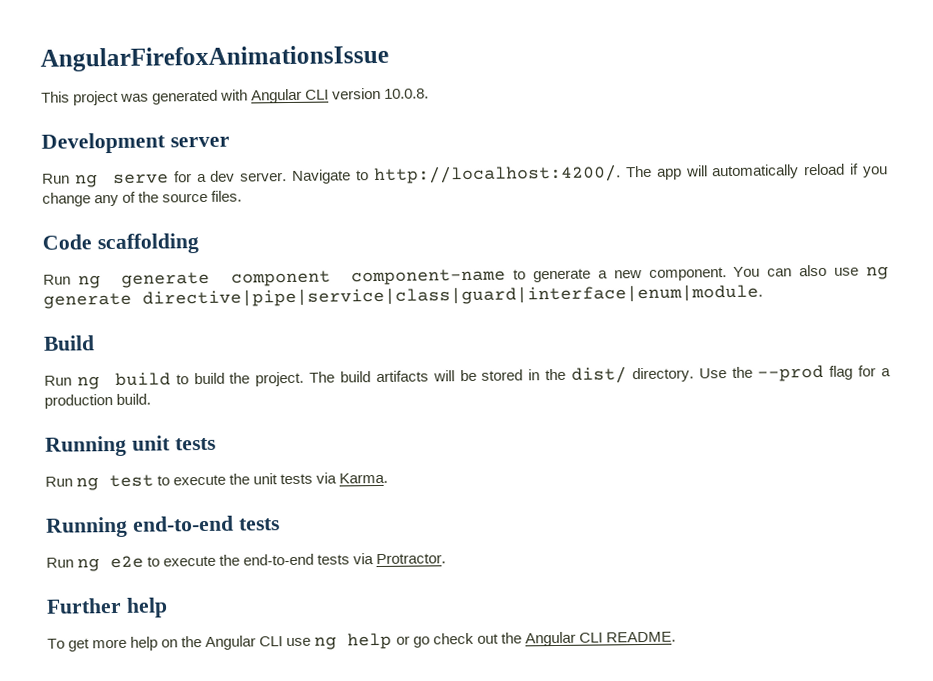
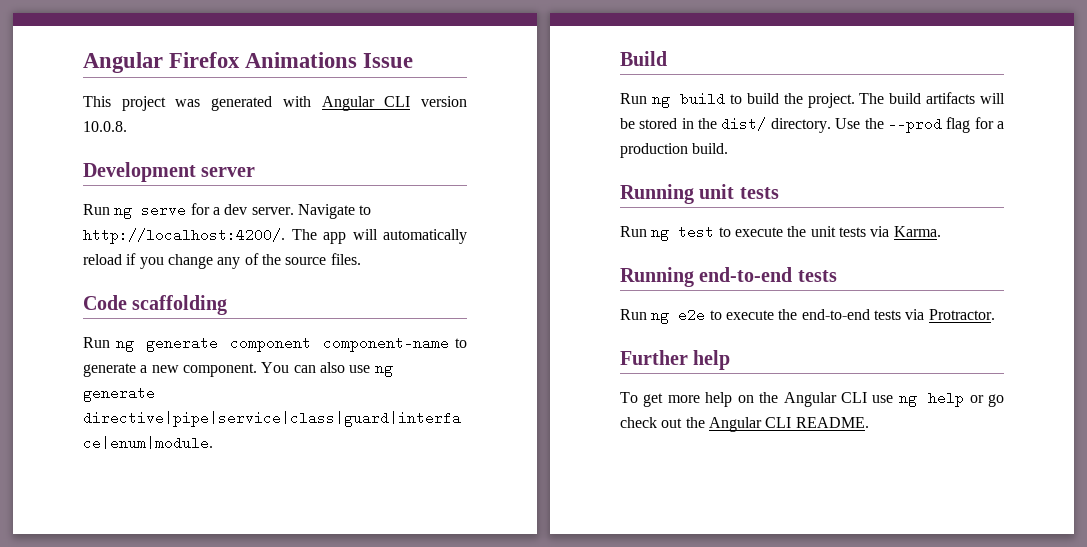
- AngularFirefoxAnimationsIssue
+ Angular Firefox Animations Issue

